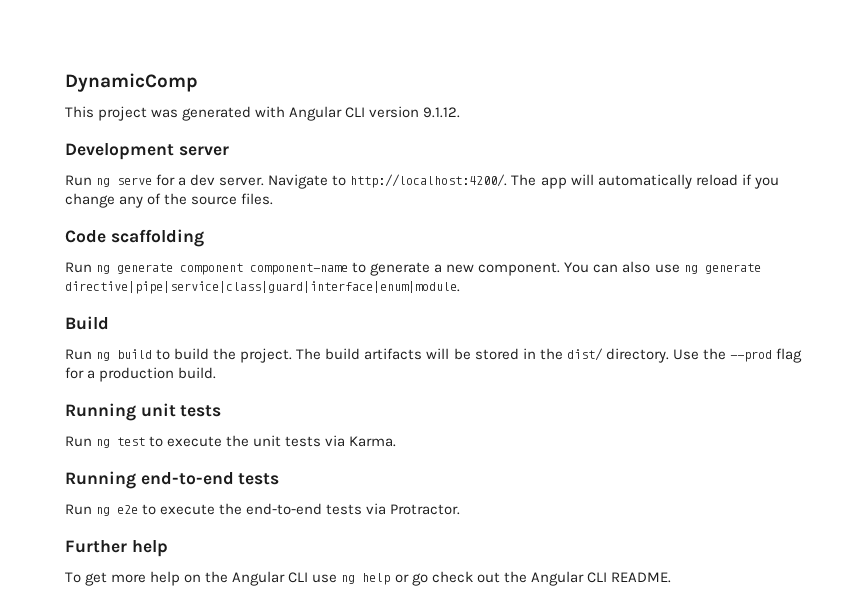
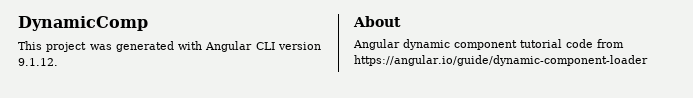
- Development server
- Run ng serve for a dev server. Navigate to http://localhost:4200/. The app will automatically reload if you change any of the source files.
- Code scaffolding
- Run ng generate component component-name to generate a new component. You can also use ng generate directive|pipe|service|class|guard|interface|enum|module.
- Build
- Run ng build to build the project. The build artifacts will be stored in the dist/ directory. Use the --prod flag for a production build.
- Running unit tests
- Run ng test to execute the unit tests via Karma.
- Running end-to-end tests
- Run ng e2e to execute the end-to-end tests via Protractor.
- Further help
- To get more help on the Angular CLI use ng help or go check out the Angular CLI README.
+ About
+ Angular dynamic component tutorial code from https://angular.io/guide/dynamic-component-loader

